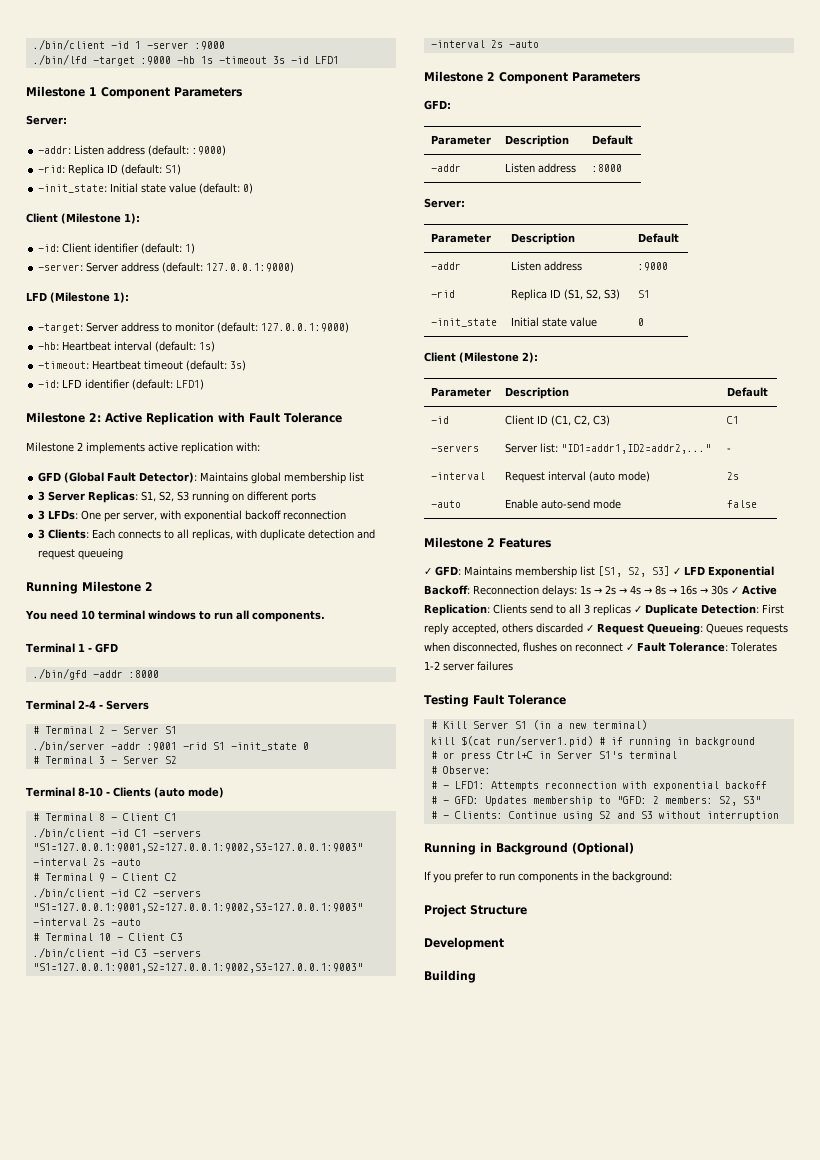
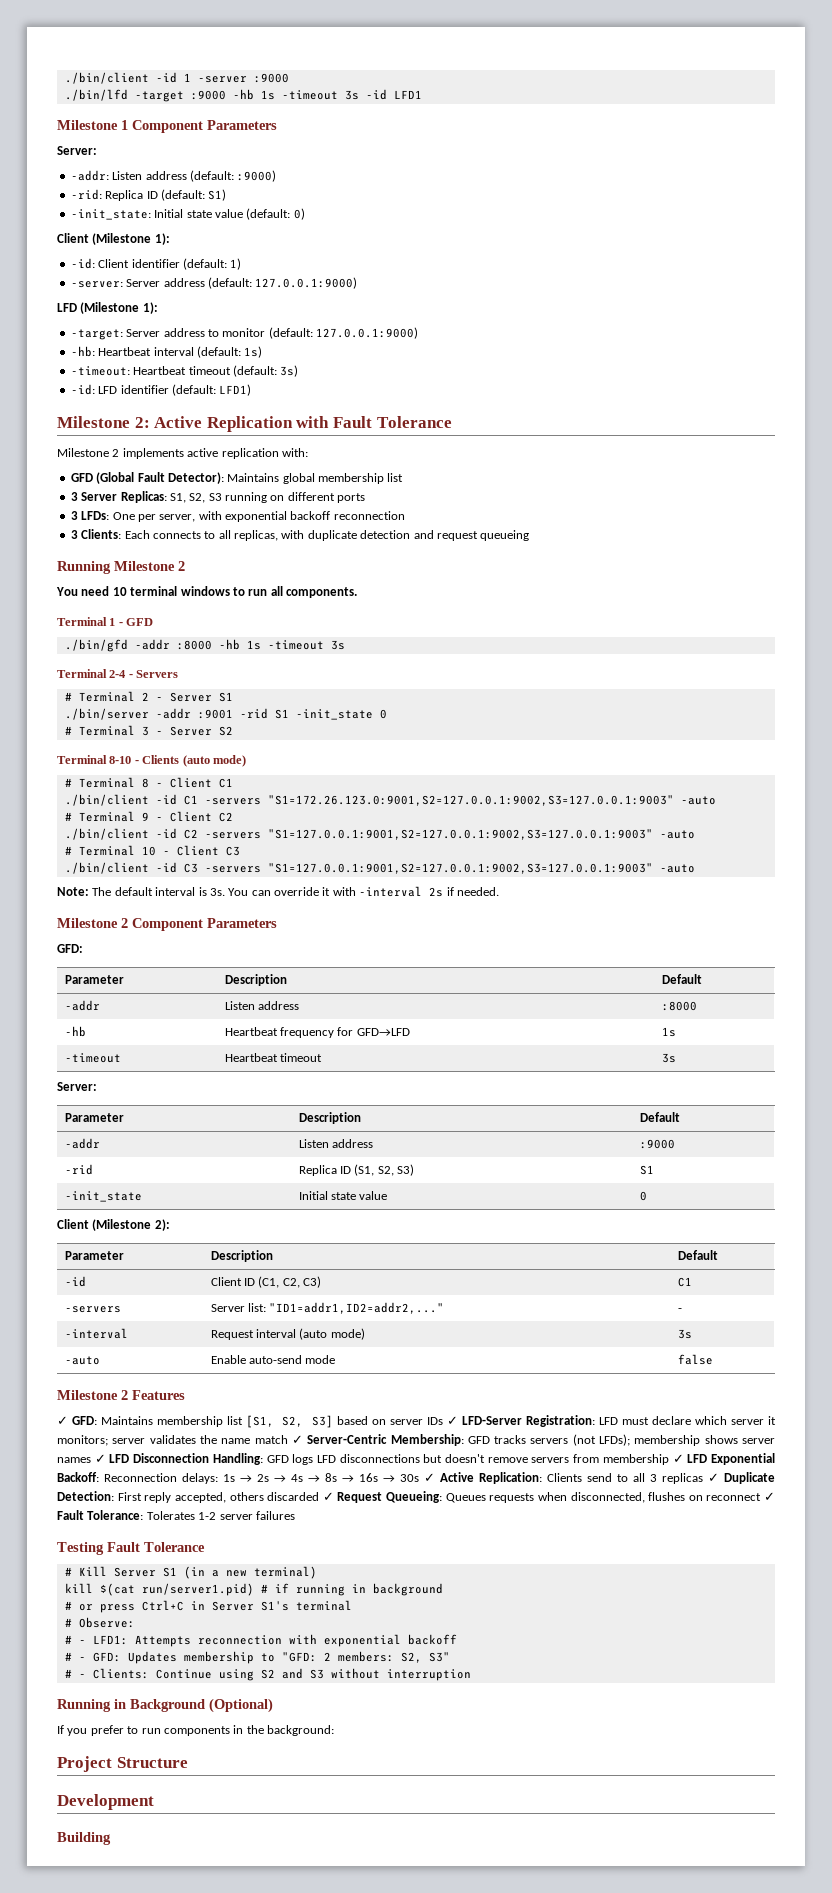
- ./bin/gfd -addr :8000
+ ./bin/gfd -addr :8000 -hb 1s -timeout 3s
- ./bin/client -id C1 -servers "S1=127.0.0.1:9001,S2=127.0.0.1:9002,S3=127.0.0.1:9003" -interval 2s -auto
+ ./bin/client -id C1 -servers "S1=172.26.123.0:9001,S2=127.0.0.1:9002,S3=127.0.0.1:9003" -auto
- ./bin/client -id C2 -servers "S1=127.0.0.1:9001,S2=127.0.0.1:9002,S3=127.0.0.1:9003" -interval 2s -auto
+ ./bin/client -id C2 -servers "S1=127.0.0.1:9001,S2=127.0.0.1:9002,S3=127.0.0.1:9003" -auto
- ./bin/client -id C3 -servers "S1=127.0.0.1:9001,S2=127.0.0.1:9002,S3=127.0.0.1:9003" -interval 2s -auto
+ ./bin/client -id C3 -servers "S1=127.0.0.1:9001,S2=127.0.0.1:9002,S3=127.0.0.1:9003" -auto
+ Note: The default interval is 3s. You can override it with -interval 2s if needed.
+ -hb | Heartbeat frequency for GFD→LFD | 1s
+ -timeout | Heartbeat timeout | 3s
- -interval | Request interval (auto mode) | 2s
+ -interval | Request interval (auto mode) | 3s
- ✓ GFD: Maintains membership list [S1, S2, S3] ✓ LFD Exponential Backoff: Reconnection delays: 1s → 2s → 4s → 8s → 16s → 30s ✓ Active Replication: Clients send to all 3 replicas ✓ Duplicate Detection: First reply accepted, others discarded ✓ Request Queueing: Queues requests when disconnected, flushes on reconnect ✓ Fault Tolerance: Tolerates 1-2 server failures
+ ✓ GFD: Maintains membership list [S1, S2, S3] based on server IDs ✓ LFD-Server Registration: LFD must declare which server it monitors; server validates the name match ✓ Server-Centric Membership: GFD tracks servers (not LFDs); membership shows server names ✓ LFD Disconnection Handling: GFD logs LFD disconnections but doesn't remove servers from membership ✓ LFD Exponential Backoff: Reconnection delays: 1s → 2s → 4s → 8s → 16s → 30s ✓ Active Replication: Clients send to all 3 replicas ✓ Duplicate Detection: First reply accepted, others discarded ✓ Request Queueing: Queues requests when disconnected, flushes on reconnect ✓ Fault Tolerance: Tolerates 1-2 server failures

